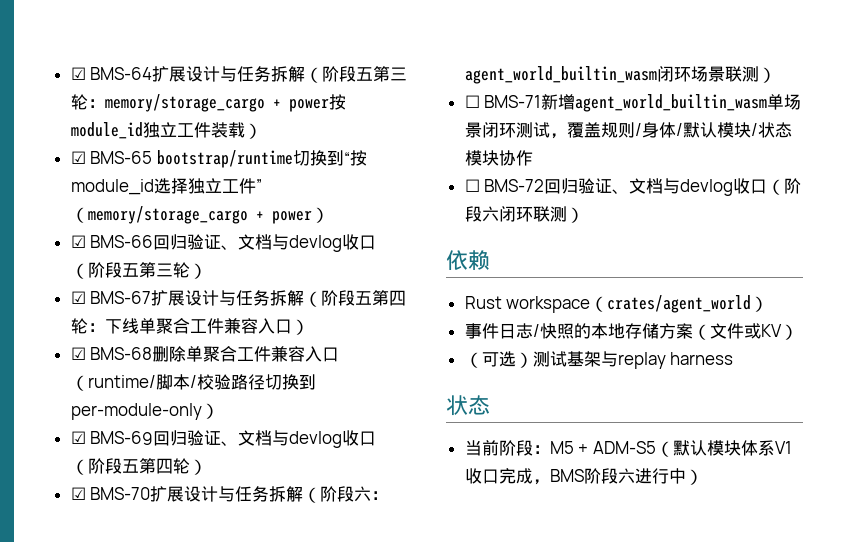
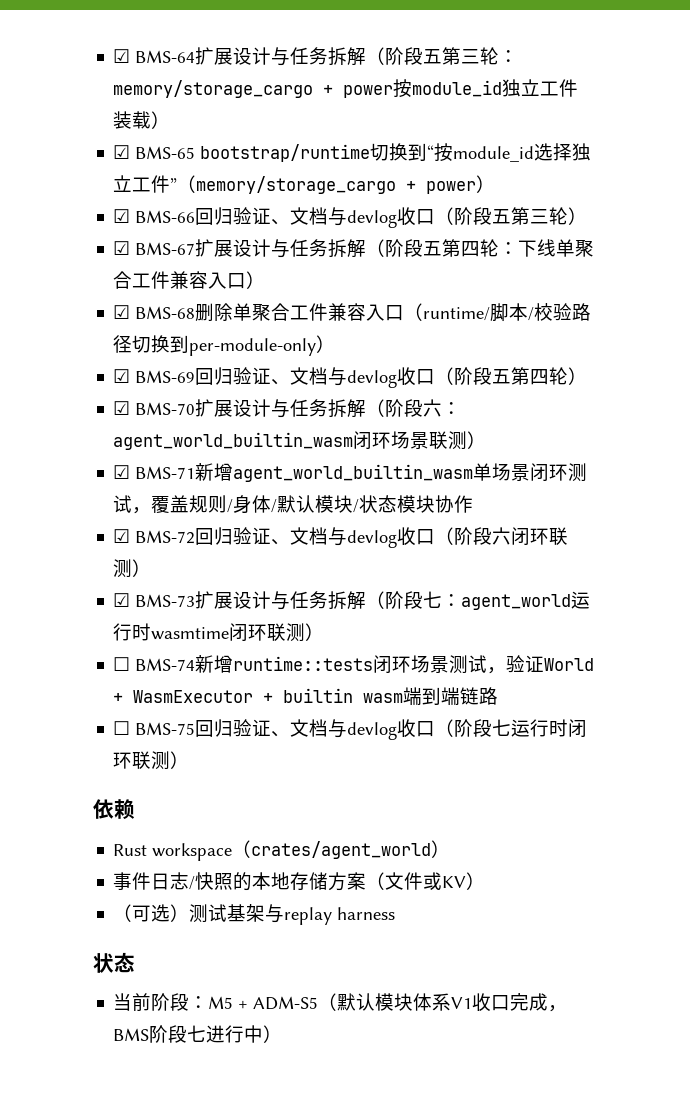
- ☐ BMS-71新增agent_world_builtin_wasm单场景闭环测试，覆盖规则/身体/默认模块/状态模块协作
+ ☑ BMS-71新增agent_world_builtin_wasm单场景闭环测试，覆盖规则/身体/默认模块/状态模块协作
- ☐ BMS-72回归验证、文档与devlog收口（阶段六闭环联测）
+ ☑ BMS-72回归验证、文档与devlog收口（阶段六闭环联测）
+ ☑ BMS-73扩展设计与任务拆解（阶段七：agent_world运行时wasmtime闭环联测）
+ ☐ BMS-74新增runtime::tests闭环场景测试，验证World + WasmExecutor + builtin wasm端到端链路
+ ☐ BMS-75回归验证、文档与devlog收口（阶段七运行时闭环联测）
- 当前阶段：M5 + ADM-S5（默认模块体系V1收口完成，BMS阶段六进行中）
+ 当前阶段：M5 + ADM-S5（默认模块体系V1收口完成，BMS阶段七进行中）

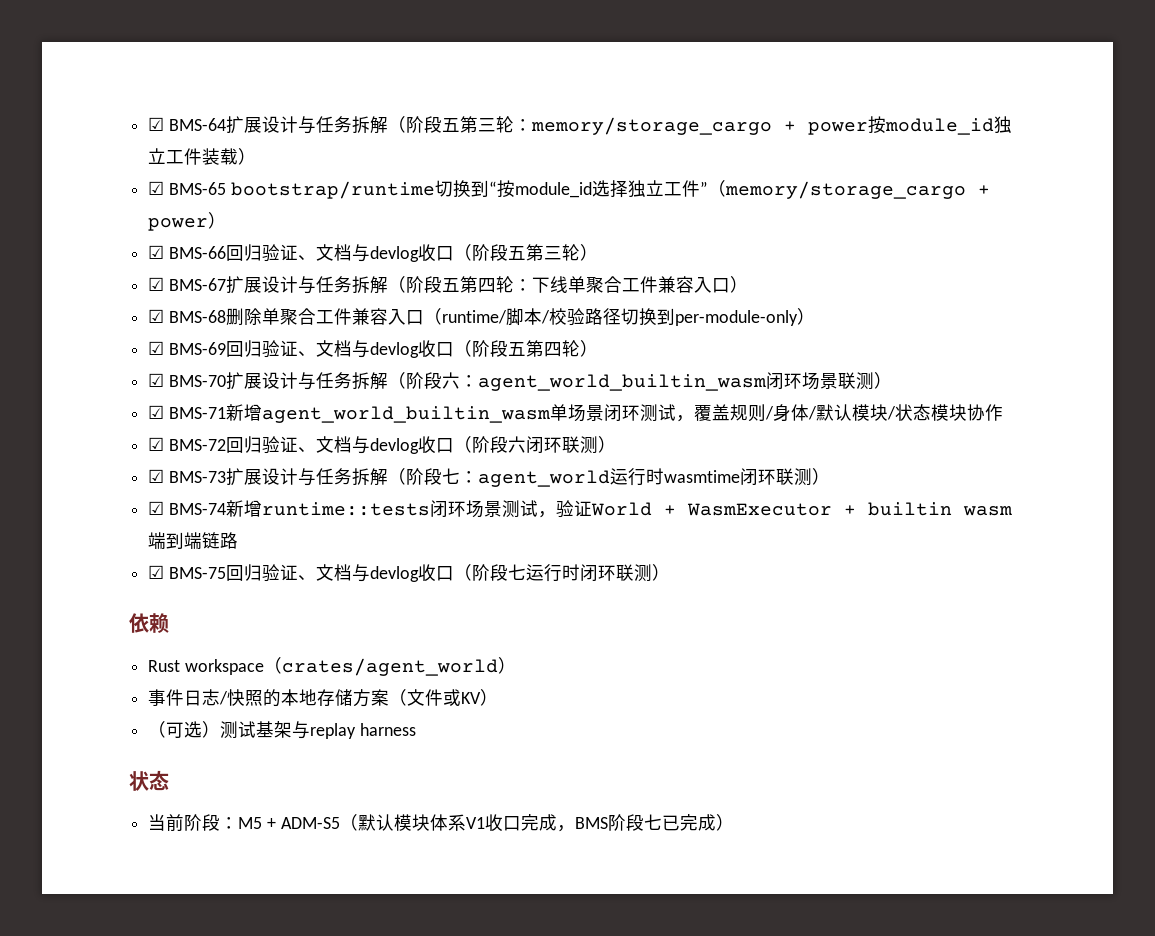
- ☐ BMS-74新增runtime::tests闭环场景测试，验证World + WasmExecutor + builtin wasm端到端链路
+ ☑ BMS-74新增runtime::tests闭环场景测试，验证World + WasmExecutor + builtin wasm端到端链路
- ☐ BMS-75回归验证、文档与devlog收口（阶段七运行时闭环联测）
+ ☑ BMS-75回归验证、文档与devlog收口（阶段七运行时闭环联测）
- 当前阶段：M5 + ADM-S5（默认模块体系V1收口完成，BMS阶段七进行中）
+ 当前阶段：M5 + ADM-S5（默认模块体系V1收口完成，BMS阶段七已完成）

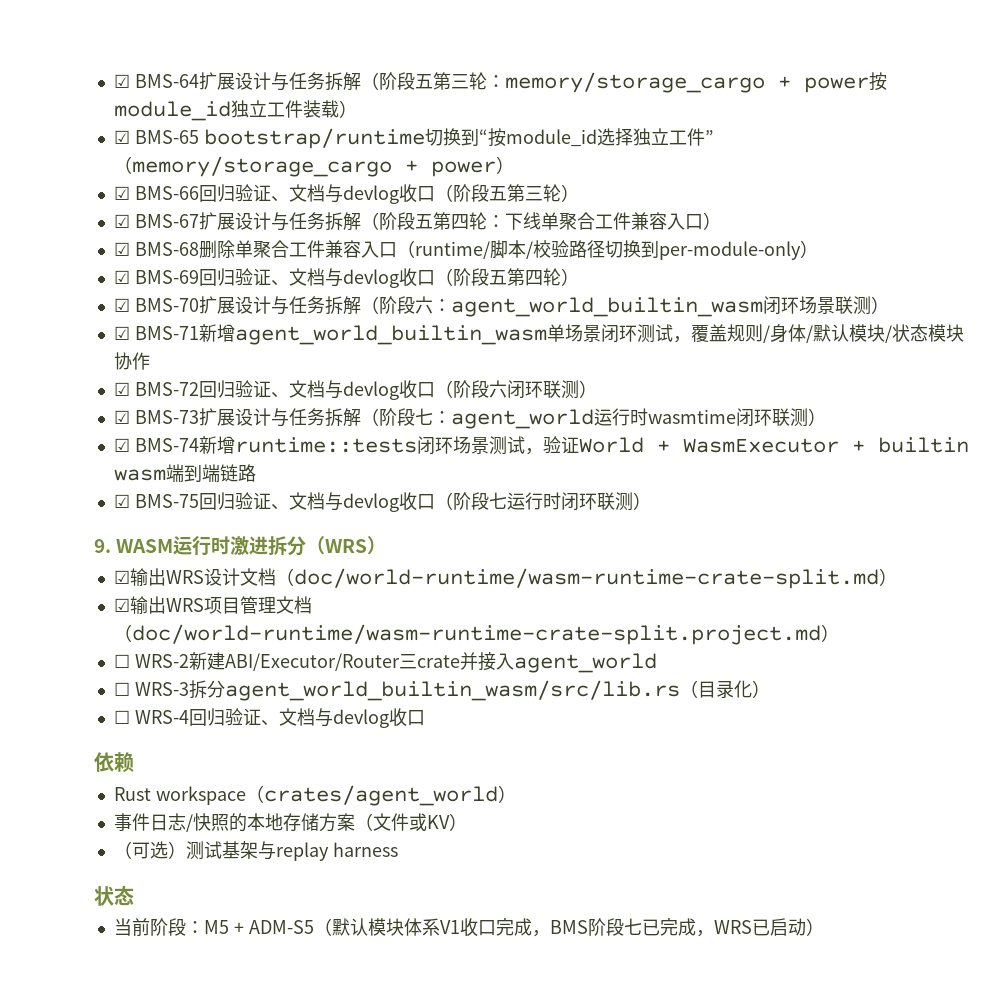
+ 9. WASM运行时激进拆分（WRS）
+ ☑输出WRS设计文档（doc/world-runtime/wasm-runtime-crate-split.md）
+ ☑输出WRS项目管理文档（doc/world-runtime/wasm-runtime-crate-split.project.md）
+ ☐ WRS-2新建ABI/Executor/Router三crate并接入agent_world
+ ☐ WRS-3拆分agent_world_builtin_wasm/src/lib.rs（目录化）
+ ☐ WRS-4回归验证、文档与devlog收口
- 当前阶段：M5 + ADM-S5（默认模块体系V1收口完成，BMS阶段七已完成）
+ 当前阶段：M5 + ADM-S5（默认模块体系V1收口完成，BMS阶段七已完成，WRS已启动）

